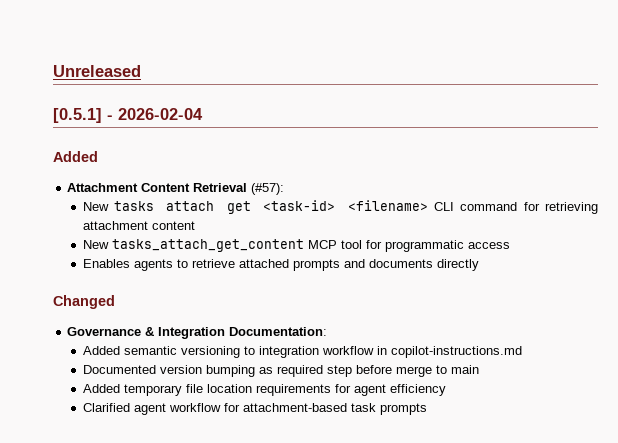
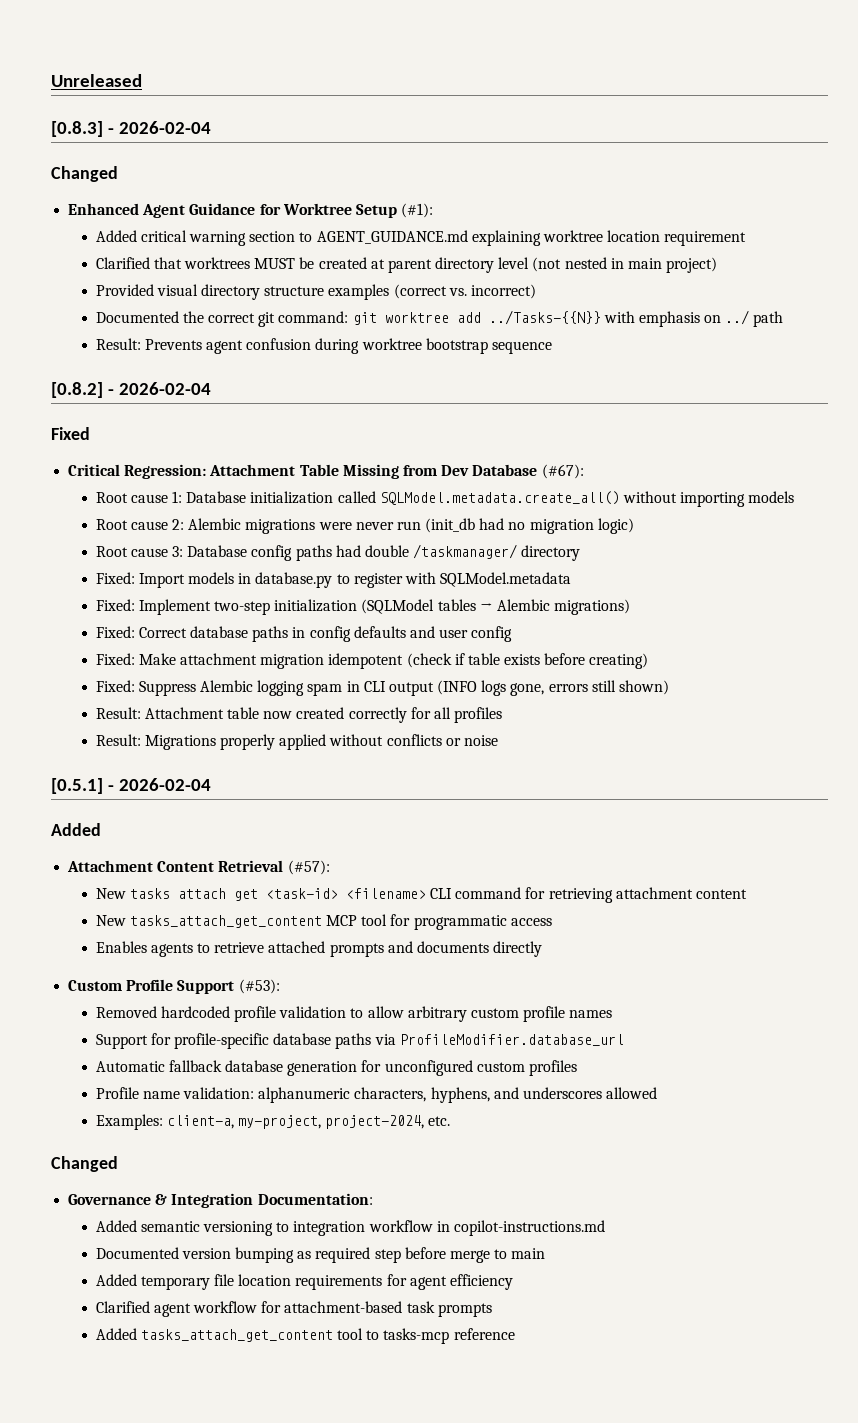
+ [0.8.3] - 2026-02-04
+ Changed
+ Enhanced Agent Guidance for Worktree Setup (#1):
+ Added critical warning section to AGENT_GUIDANCE.md explaining worktree location requirement
+ Clarified that worktrees MUST be created at parent directory level (not nested in main project)
+ Provided visual directory structure examples (correct vs. incorrect)
+ Documented the correct git command: git worktree add ../Tasks-{{N}} with emphasis on ../ path
+ Result: Prevents agent confusion during worktree bootstrap sequence
+ [0.8.2] - 2026-02-04
+ Fixed
+ Critical Regression: Attachment Table Missing from Dev Database (#67):
+ Root cause 1: Database initialization called SQLModel.metadata.create_all() without importing models
+ Root cause 2: Alembic migrations were never run (init_db had no migration logic)
+ Root cause 3: Database config paths had double /taskmanager/ directory
+ Fixed: Import models in database.py to register with SQLModel.metadata
+ Fixed: Implement two-step initialization (SQLModel tables → Alembic migrations)
+ Fixed: Correct database paths in config defaults and user config
+ Fixed: Make attachment migration idempotent (check if table exists before creating)
+ Fixed: Suppress Alembic logging spam in CLI output (INFO logs gone, errors still shown)
+ Result: Attachment table now created correctly for all profiles
+ Result: Migrations properly applied without conflicts or noise
+ Custom Profile Support (#53):
+ Removed hardcoded profile validation to allow arbitrary custom profile names
+ Support for profile-specific database paths via ProfileModifier.database_url
+ Automatic fallback database generation for unconfigured custom profiles
+ Profile name validation: alphanumeric characters, hyphens, and underscores allowed
+ Examples: client-a, my-project, project-2024, etc.
+ Added tasks_attach_get_content tool to tasks-mcp reference

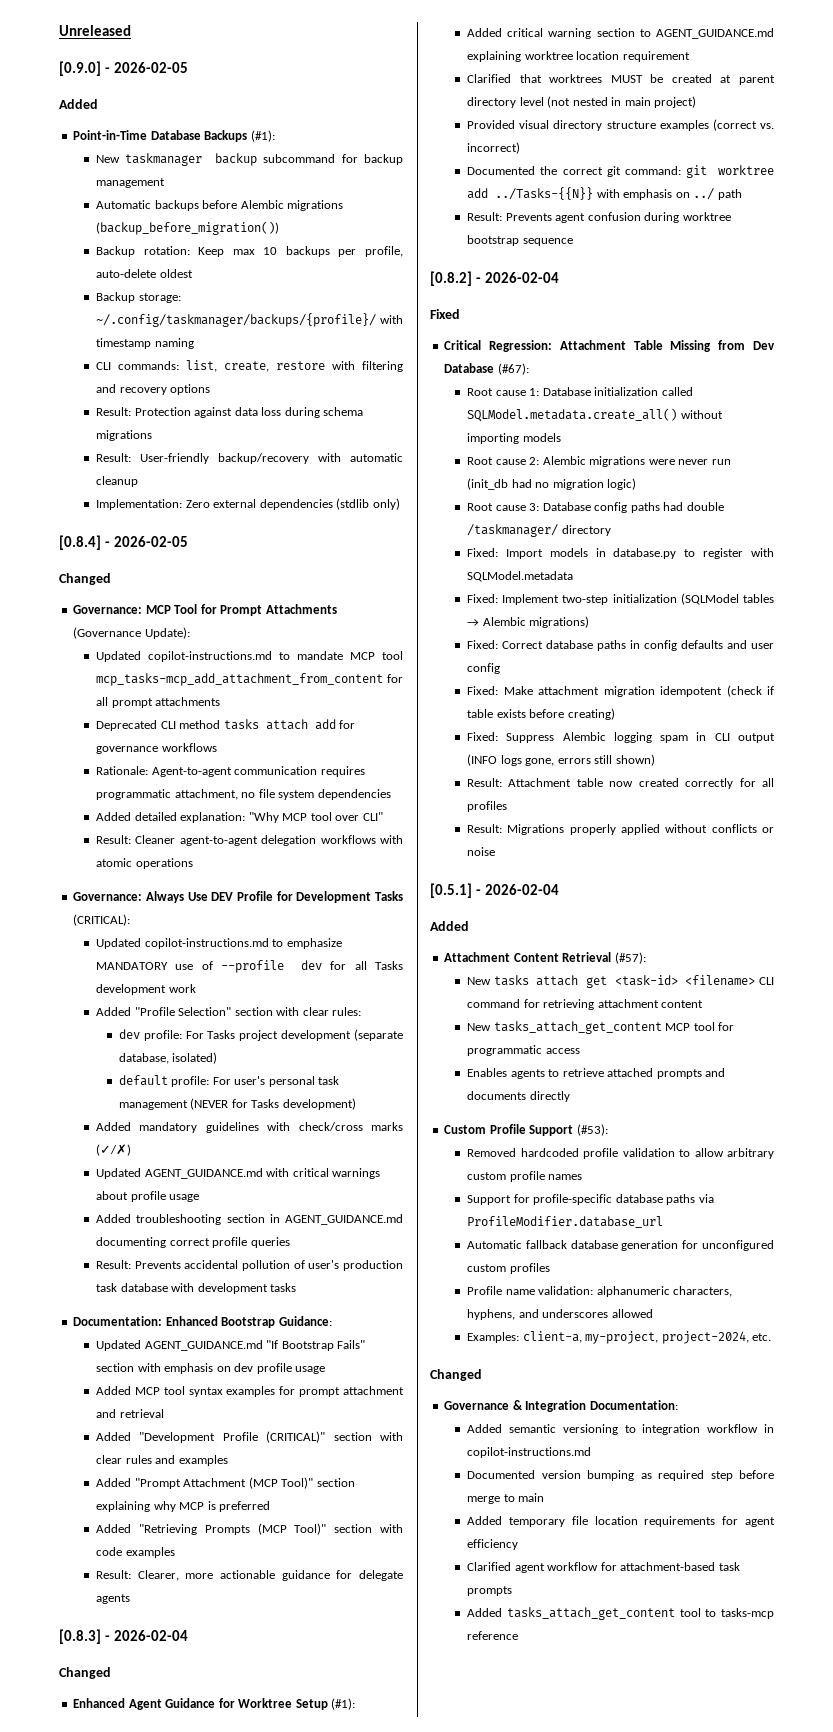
+ [0.9.0] - 2026-02-05
+ Added
+ Point-in-Time Database Backups (#1):
+ New taskmanager backup subcommand for backup management
+ Automatic backups before Alembic migrations (backup_before_migration())
+ Backup rotation: Keep max 10 backups per profile, auto-delete oldest
+ Backup storage: ~/.config/taskmanager/backups/{profile}/ with timestamp naming
+ CLI commands: list, create, restore with filtering and recovery options
+ Result: Protection against data loss during schema migrations
+ Result: User-friendly backup/recovery with automatic cleanup
+ Implementation: Zero external dependencies (stdlib only)
+ [0.8.4] - 2026-02-05
+ Changed
+ Governance: MCP Tool for Prompt Attachments (Governance Update):
+ Updated copilot-instructions.md to mandate MCP tool mcp_tasks-mcp_add_attachment_from_content for all prompt attachments
+ Deprecated CLI method tasks attach add for governance workflows
+ Rationale: Agent-to-agent communication requires programmatic attachment, no file system dependencies
+ Added detailed explanation: "Why MCP tool over CLI"
+ Result: Cleaner agent-to-agent delegation workflows with atomic operations
+ Governance: Always Use DEV Profile for Development Tasks (CRITICAL):
+ Updated copilot-instructions.md to emphasize MANDATORY use of --profile dev for all Tasks development work
+ Added "Profile Selection" section with clear rules:
+ dev profile: For Tasks project development (separate database, isolated)
+ default profile: For user's personal task management (NEVER for Tasks development)
+ Added mandatory guidelines with check/cross marks (✓/✗)
+ Updated AGENT_GUIDANCE.md with critical warnings about profile usage
+ Added troubleshooting section in AGENT_GUIDANCE.md documenting correct profile queries
+ Result: Prevents accidental pollution of user's production task database with development tasks
+ Documentation: Enhanced Bootstrap Guidance:
+ Updated AGENT_GUIDANCE.md "If Bootstrap Fails" section with emphasis on dev profile usage
+ Added MCP tool syntax examples for prompt attachment and retrieval
+ Added "Development Profile (CRITICAL)" section with clear rules and examples
+ Added "Prompt Attachment (MCP Tool)" section explaining why MCP is preferred
+ Added "Retrieving Prompts (MCP Tool)" section with code examples
+ Result: Clearer, more actionable guidance for delegate agents

